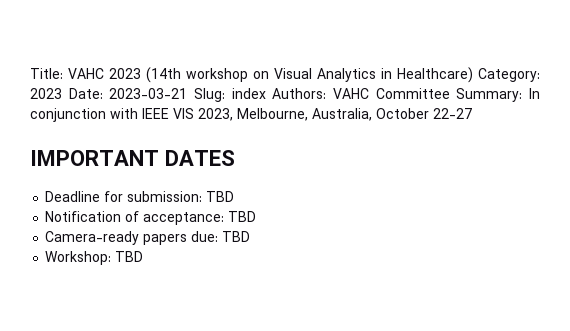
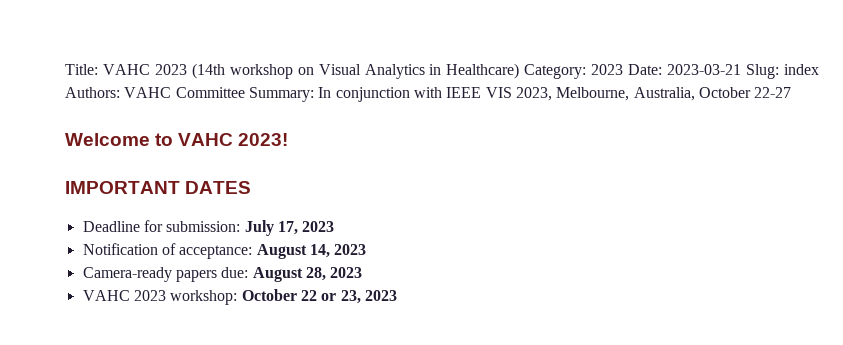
+ Welcome to VAHC 2023!
- Deadline for submission: TBD
+ Deadline for submission: July 17, 2023
- Notification of acceptance: TBD
+ Notification of acceptance: August 14, 2023
- Camera-ready papers due: TBD
- Workshop: TBD
+ Camera-ready papers due: August 28, 2023
+ VAHC 2023 workshop: October 22 or 23, 2023

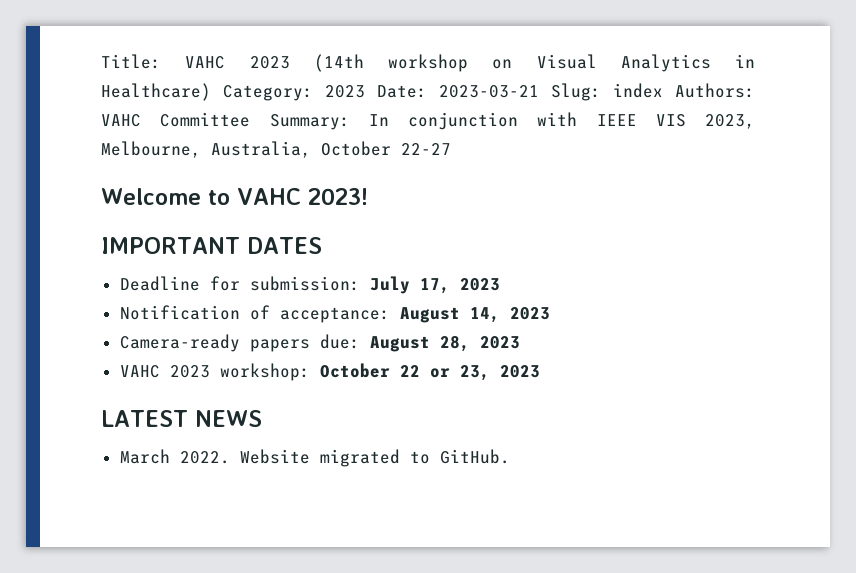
+ LATEST NEWS
+ March 2022. Website migrated to GitHub.

